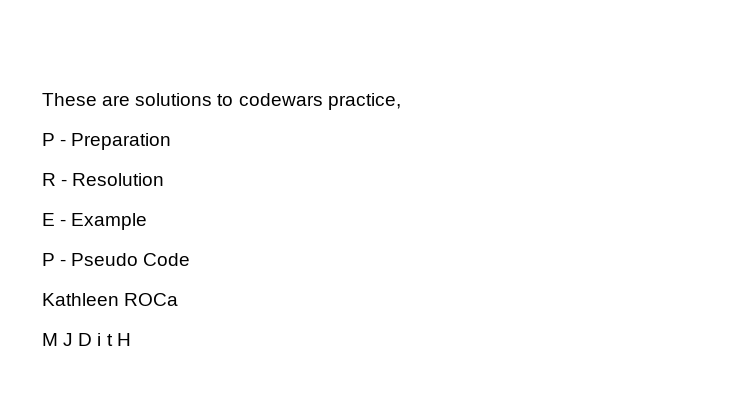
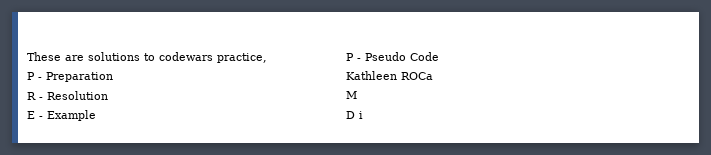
- M J D i t H
+ M
+ D i

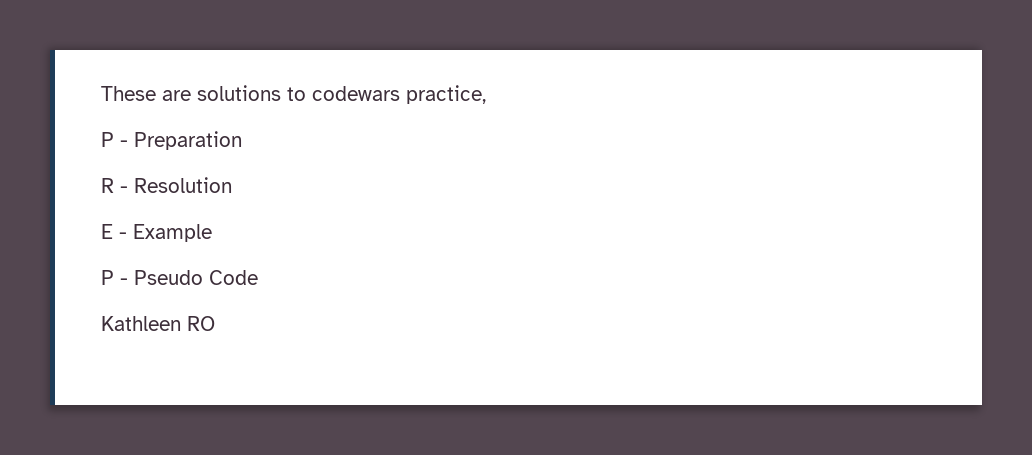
- Kathleen ROCa
- M
- D i
+ Kathleen RO

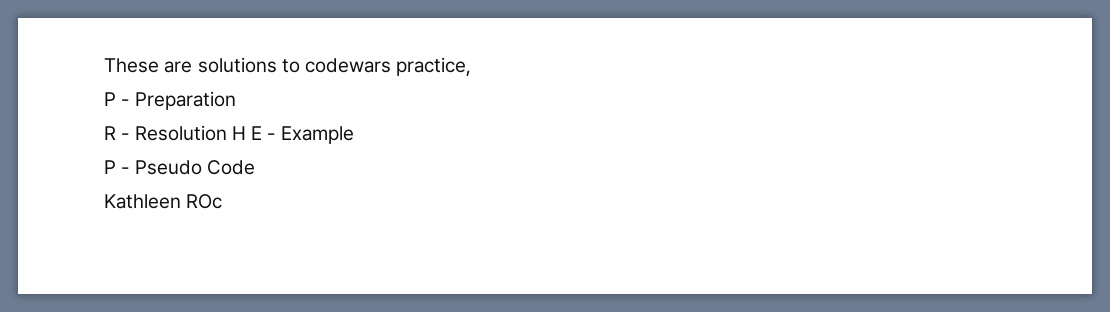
- R - Resolution
- E - Example
+ R - Resolution H E - Example
- Kathleen RO
+ Kathleen ROc

